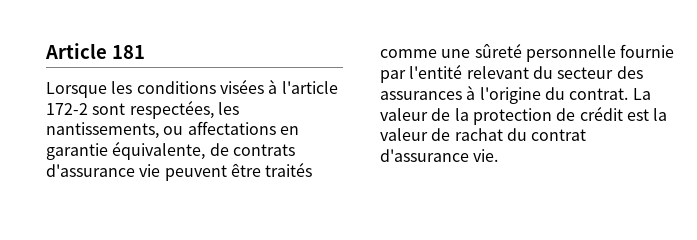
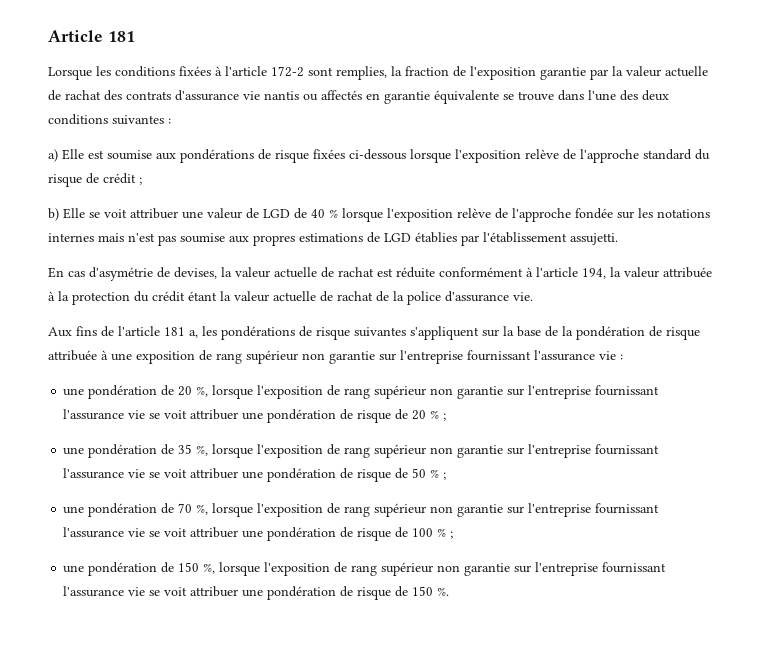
- Lorsque les conditions visées à l'article 172-2 sont respectées, les nantissements, ou affectations en garantie équivalente, de contrats d'assurance vie peuvent être traités comme une sûreté personnelle fournie par l'entité relevant du secteur des assurances à l'origine du contrat. La valeur de la protection de crédit est la valeur de rachat du contrat d'assurance vie.
+ Lorsque les conditions fixées à l'article 172-2 sont remplies, la fraction de l'exposition garantie par la valeur actuelle de rachat des contrats d'assurance vie nantis ou affectés en garantie équivalente se trouve dans l'une des deux conditions suivantes :
+ a) Elle est soumise aux pondérations de risque fixées ci-dessous lorsque l'exposition relève de l'approche standard du risque de crédit ;
+ b) Elle se voit attribuer une valeur de LGD de 40 % lorsque l'exposition relève de l'approche fondée sur les notations internes mais n'est pas soumise aux propres estimations de LGD établies par l'établissement assujetti.
+ En cas d'asymétrie de devises, la valeur actuelle de rachat est réduite conformément à l'article 194, la valeur attribuée à la protection du crédit étant la valeur actuelle de rachat de la police d'assurance vie.
+ Aux fins de l'article 181 a, les pondérations de risque suivantes s'appliquent sur la base de la pondération de risque attribuée à une exposition de rang supérieur non garantie sur l'entreprise fournissant l'assurance vie :
+ une pondération de 20 %, lorsque l'exposition de rang supérieur non garantie sur l'entreprise fournissant l'assurance vie se voit attribuer une pondération de risque de 20 % ;
+ une pondération de 35 %, lorsque l'exposition de rang supérieur non garantie sur l'entreprise fournissant l'assurance vie se voit attribuer une pondération de risque de 50 % ;
+ une pondération de 70 %, lorsque l'exposition de rang supérieur non garantie sur l'entreprise fournissant l'assurance vie se voit attribuer une pondération de risque de 100 % ;
+ une pondération de 150 %, lorsque l'exposition de rang supérieur non garantie sur l'entreprise fournissant l'assurance vie se voit attribuer une pondération de risque de 150 %.

